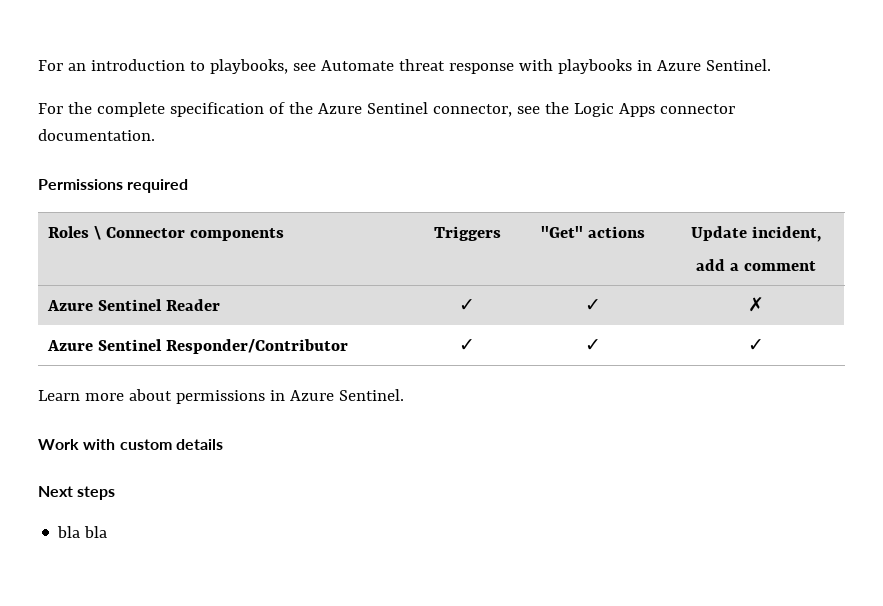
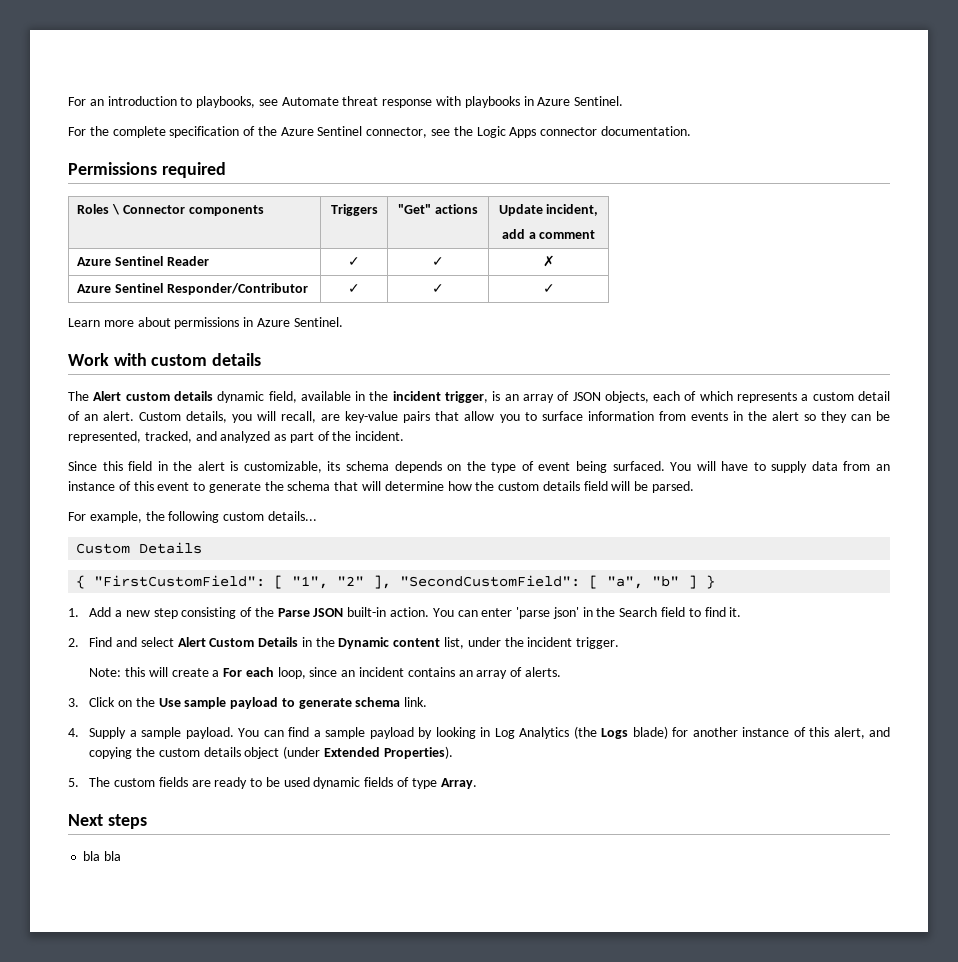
+ The Alert custom details dynamic field, available in the incident trigger, is an array of JSON objects, each of which represents a custom detail of an alert. Custom details, you will recall, are key-value pairs that allow you to surface information from events in the alert so they can be represented, tracked, and analyzed as part of the incident.
+ Since this field in the alert is customizable, its schema depends on the type of event being surfaced. You will have to supply data from an instance of this event to generate the schema that will determine how the custom details field will be parsed.
+ For example, the following custom details...
+ Custom Details
+ { "FirstCustomField": [ "1", "2" ], "SecondCustomField": [ "a", "b" ] }
+ 1. Add a new step consisting of the Parse JSON built-in action. You can enter 'parse json' in the Search field to find it.
+ 2. Find and select Alert Custom Details in the Dynamic content list, under the incident trigger.
+ Note: this will create a For each loop, since an incident contains an array of alerts.
+ 3. Click on the Use sample payload to generate schema link.
+ 4. Supply a sample payload. You can find a sample payload by looking in Log Analytics (the Logs blade) for another instance of this alert, and copying the custom details object (under Extended Properties).
+ 5. The custom fields are ready to be used dynamic fields of type Array.

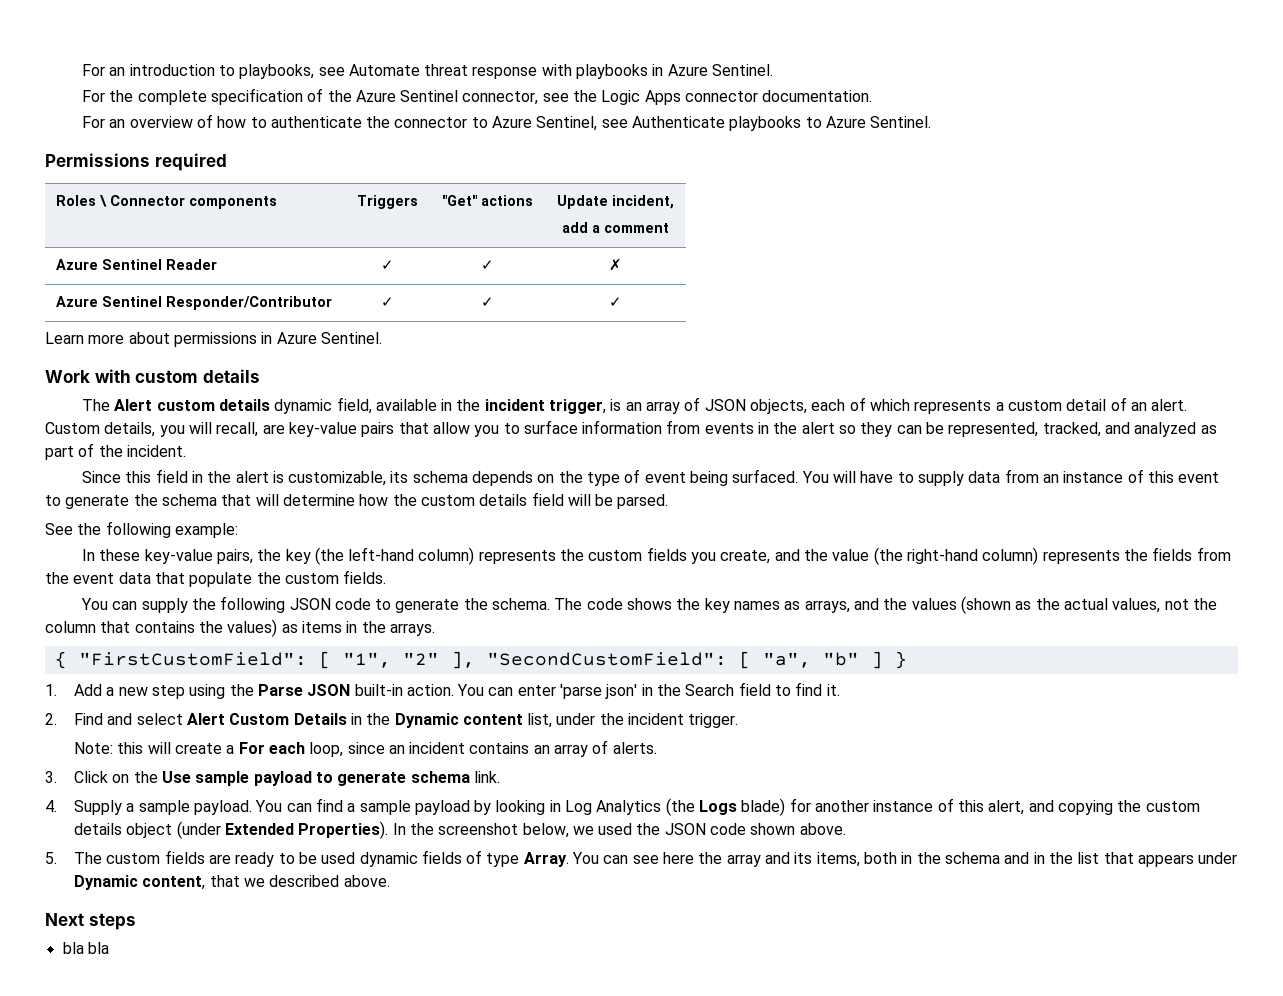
+ For an overview of how to authenticate the connector to Azure Sentinel, see Authenticate playbooks to Azure Sentinel.
- For example, the following custom details...
- Custom Details
+ See the following example:
+ In these key-value pairs, the key (the left-hand column) represents the custom fields you create, and the value (the right-hand column) represents the fields from the event data that populate the custom fields.
+ You can supply the following JSON code to generate the schema. The code shows the key names as arrays, and the values (shown as the actual values, not the column that contains the values) as items in the arrays.
- 1. Add a new step consisting of the Parse JSON built-in action.
+ 1. Add a new step using the Parse JSON built-in action.
+ In the screenshot below, we used the JSON code shown above.
+ You can see here the array and its items, both in the schema and in the list that appears under Dynamic content, that we described above.

